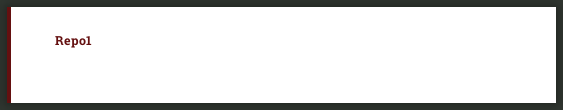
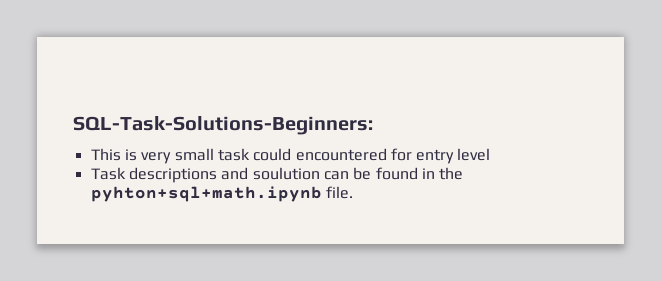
- Repo1
+ SQL-Task-Solutions-Beginners:
+ This is very small task could encountered for entry level
+ Task descriptions and soulution can be found in the pyhton+sql+math.ipynb file.

